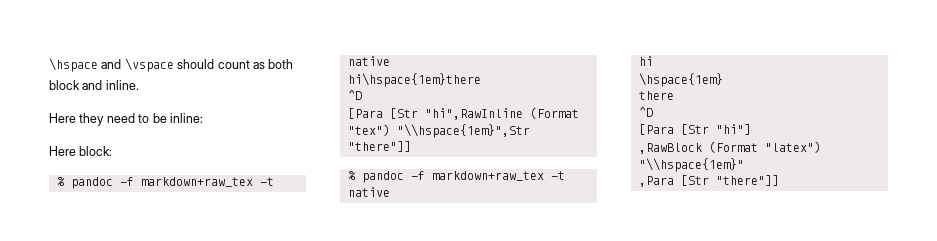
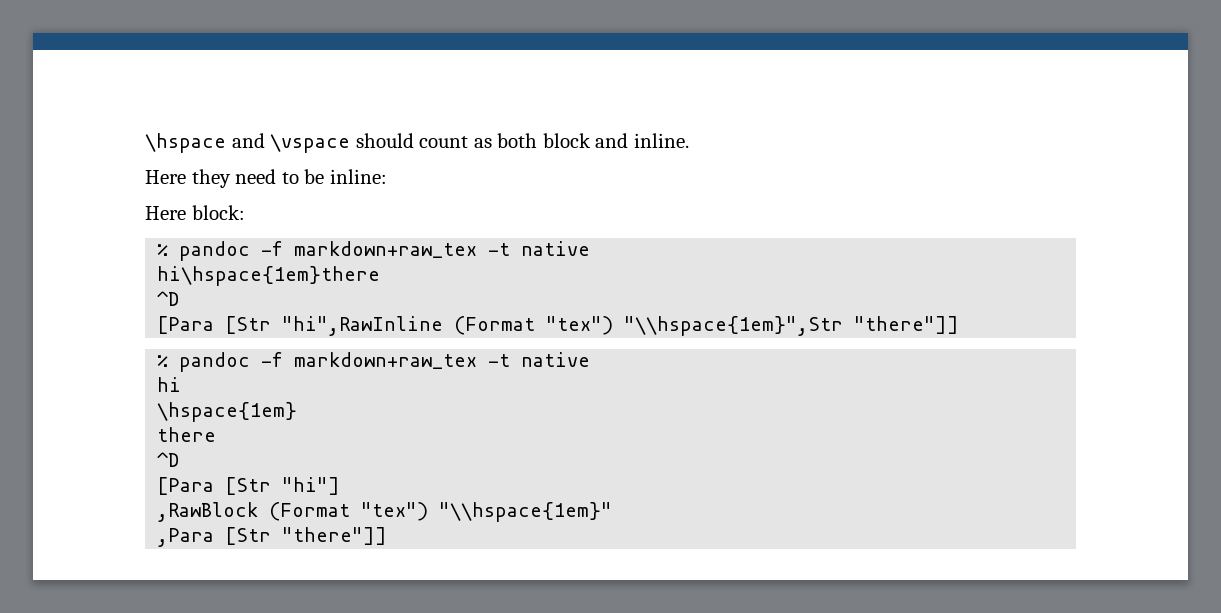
- ,RawBlock (Format "latex") "\\hspace{1em}"
+ ,RawBlock (Format "tex") "\\hspace{1em}"

